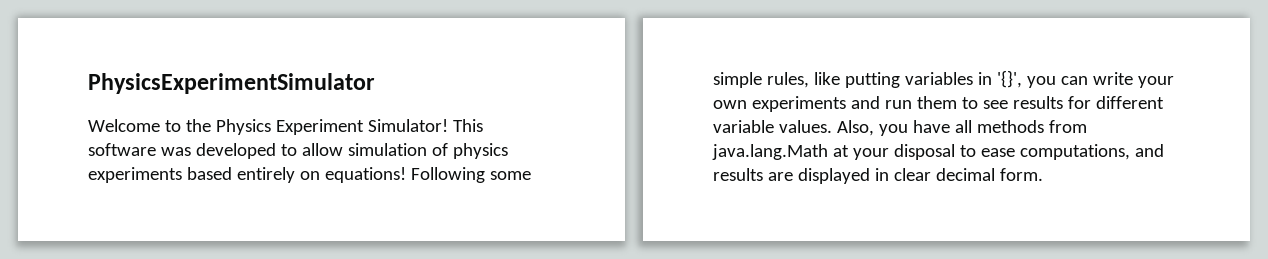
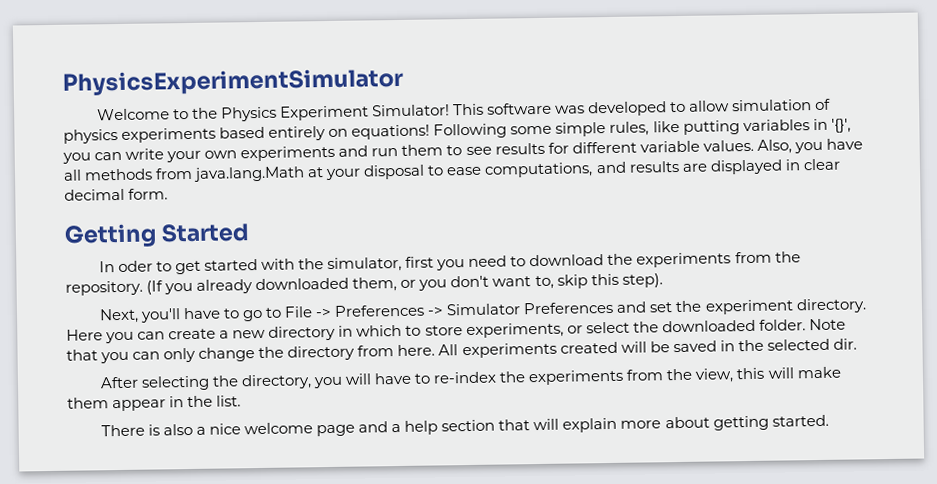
+ Getting Started
+ In oder to get started with the simulator, first you need to download the experiments from the repository. (If you already downloaded them, or you don't want to, skip this step).
+ Next, you'll have to go to File -> Preferences -> Simulator Preferences and set the experiment directory. Here you can create a new directory in which to store experiments, or select the downloaded folder. Note that you can only change the directory from here. All experiments created will be saved in the selected dir.
+ After selecting the directory, you will have to re-index the experiments from the view, this will make them appear in the list.
+ There is also a nice welcome page and a help section that will explain more about getting started.

